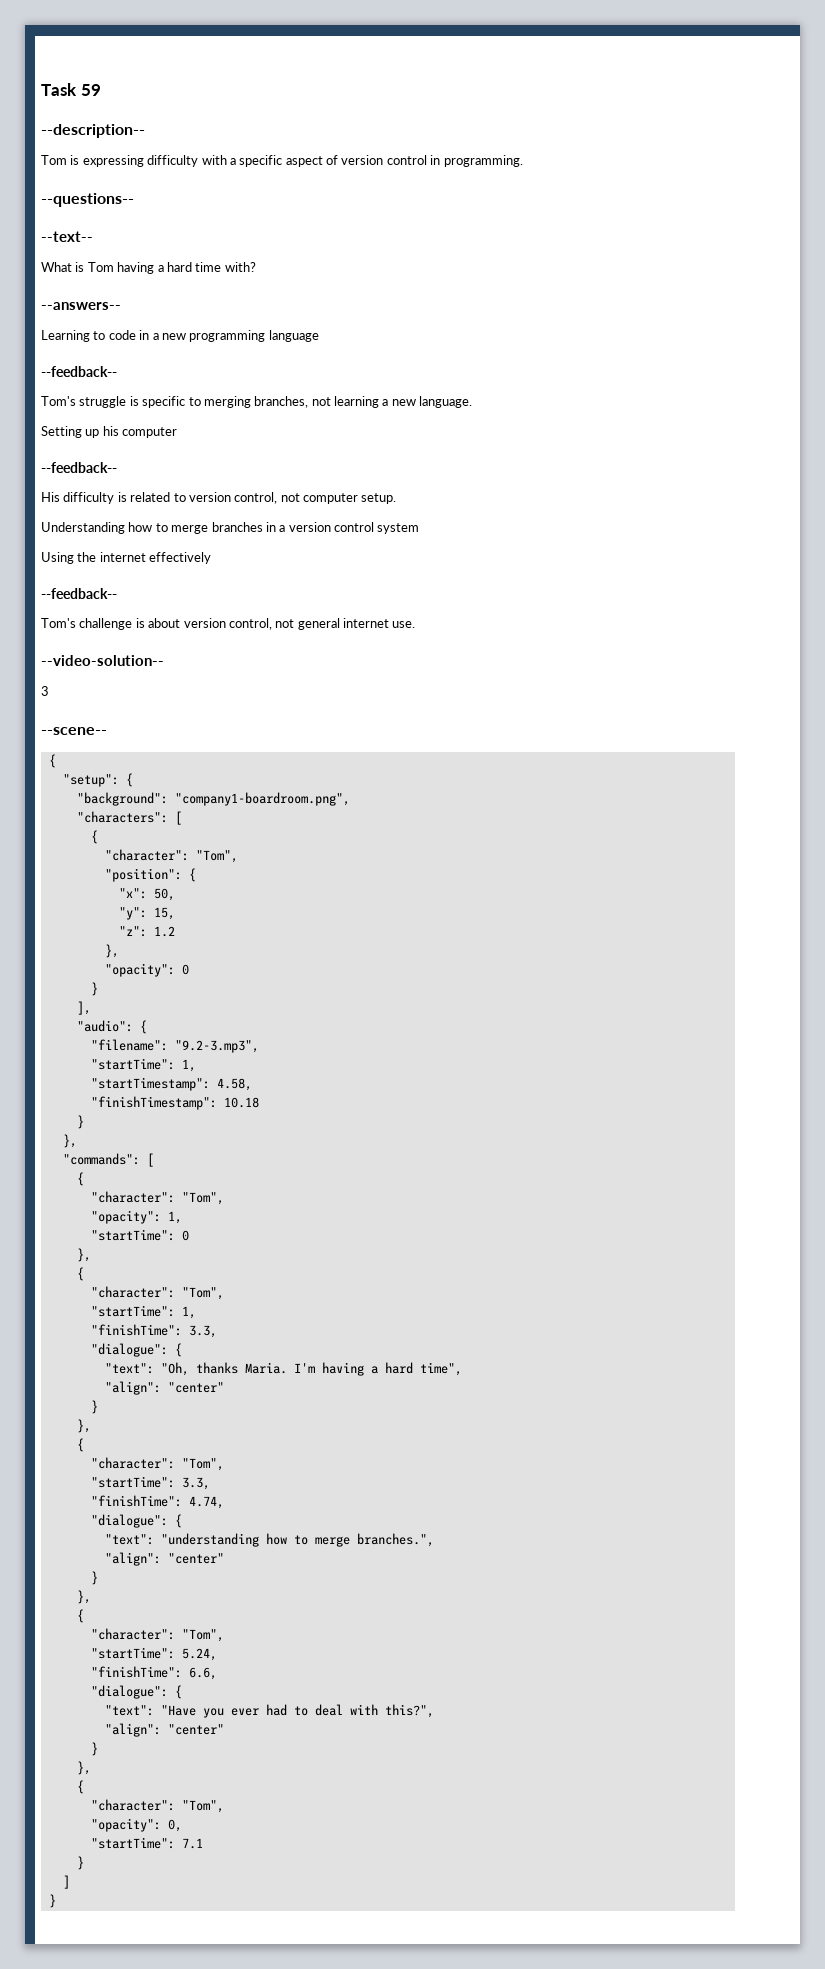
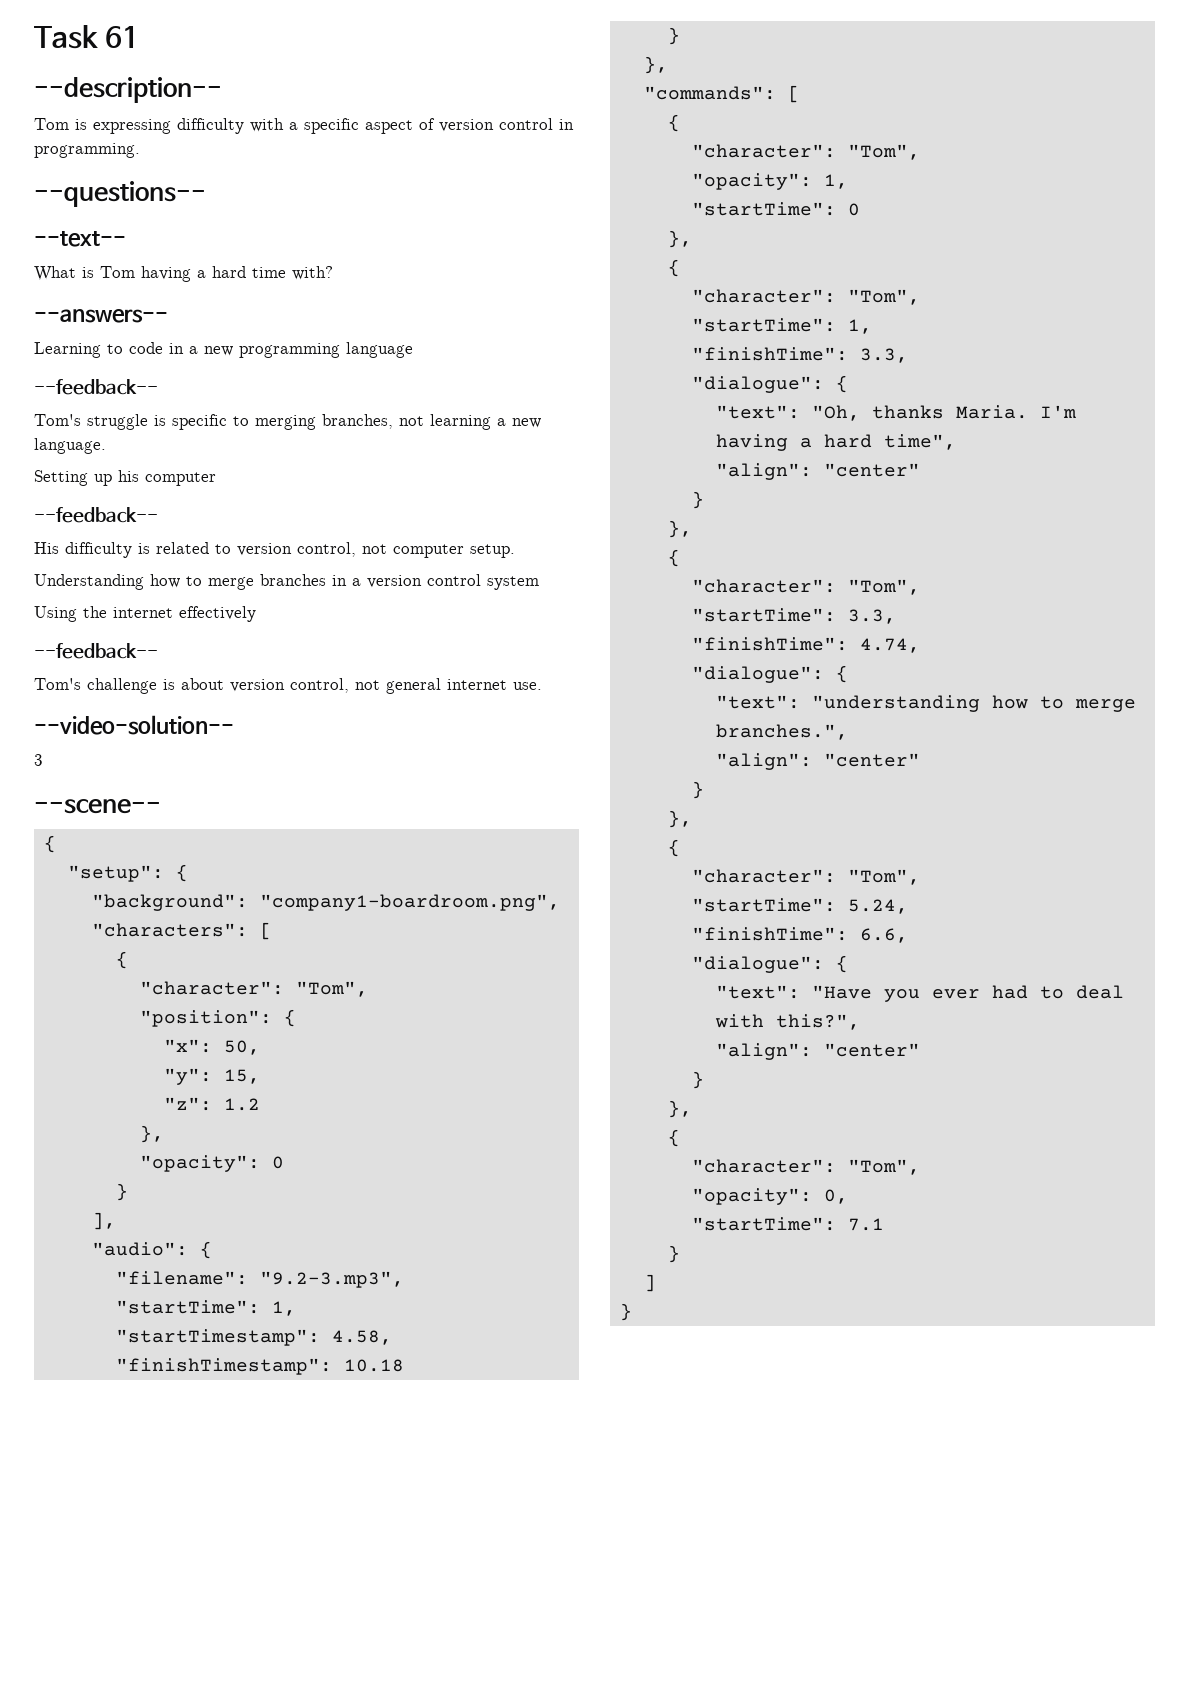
- Task 59
+ Task 61

